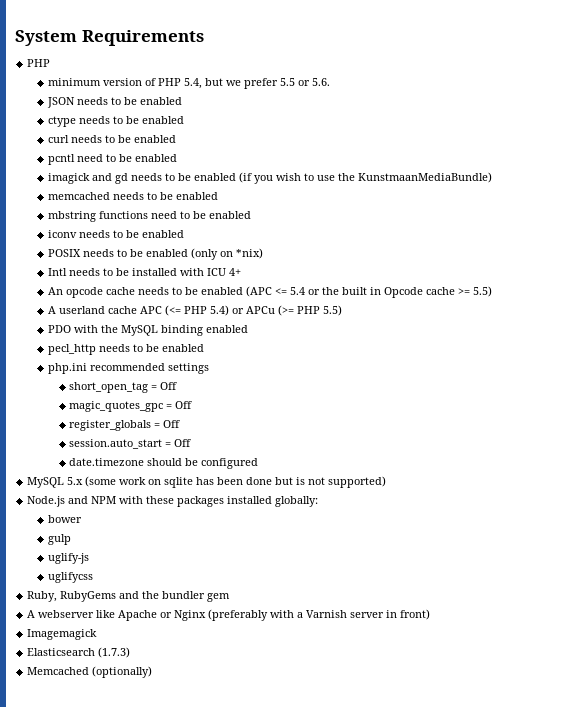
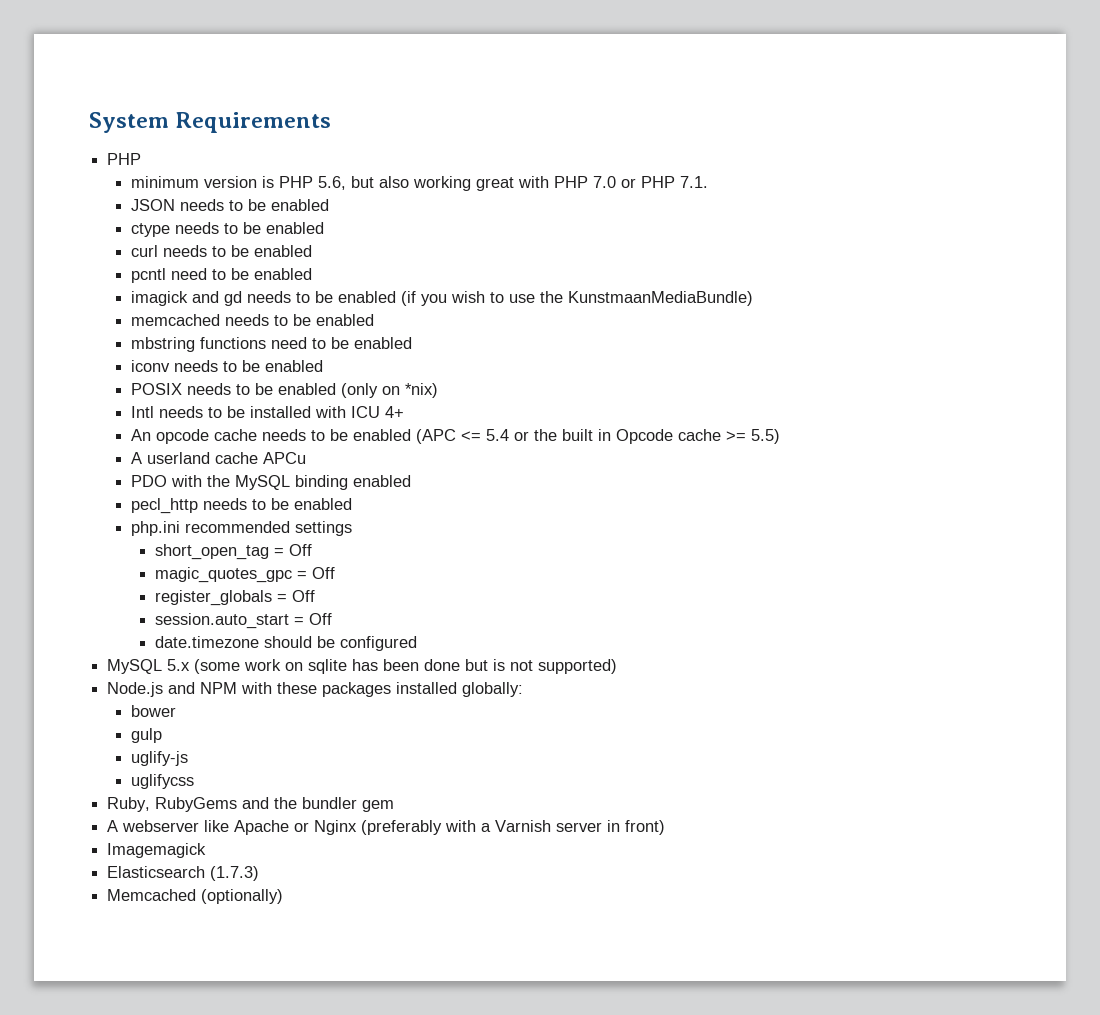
- minimum version of PHP 5.4, but we prefer 5.5 or 5.6.
+ minimum version is PHP 5.6, but also working great with PHP 7.0 or PHP 7.1.
- A userland cache APC (<= PHP 5.4) or APCu (>= PHP 5.5)
+ A userland cache APCu

